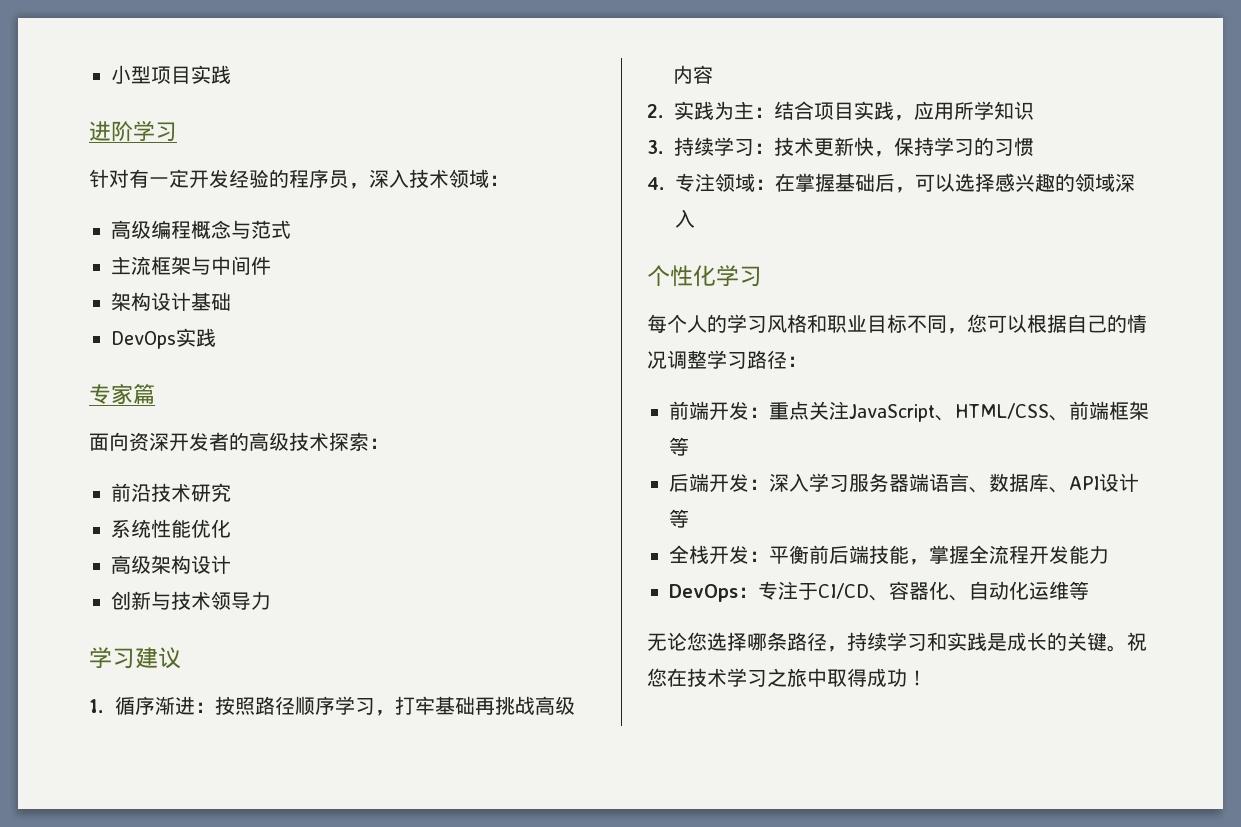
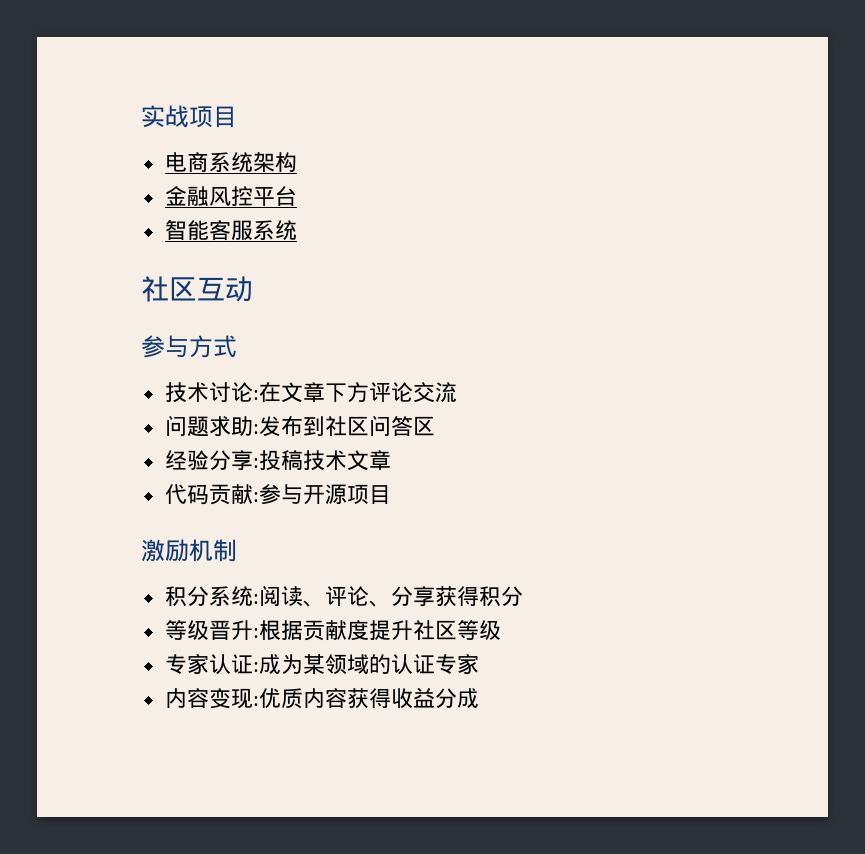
- 小型项目实践
- 进阶学习
- 针对有一定开发经验的程序员，深入技术领域：
- 高级编程概念与范式
- 主流框架与中间件
- 架构设计基础
- DevOps实践
- 专家篇
- 面向资深开发者的高级技术探索：
- 前沿技术研究
- 系统性能优化
- 高级架构设计
- 创新与技术领导力
- 学习建议
- 1.循序渐进：按照路径顺序学习，打牢基础再挑战高级内容
- 2.实践为主：结合项目实践，应用所学知识
- 3.持续学习：技术更新快，保持学习的习惯
- 4.专注领域：在掌握基础后，可以选择感兴趣的领域深入
- 个性化学习
- 每个人的学习风格和职业目标不同，您可以根据自己的情况调整学习路径：
- 前端开发：重点关注JavaScript、HTML/CSS、前端框架等
- 后端开发：深入学习服务器端语言、数据库、API设计等
- 全栈开发：平衡前后端技能，掌握全流程开发能力
- DevOps：专注于CI/CD、容器化、自动化运维等
- 无论您选择哪条路径，持续学习和实践是成长的关键。祝您在技术学习之旅中取得成功！
+ 实战项目
+ 电商系统架构
+ 金融风控平台
+ 智能客服系统
+ 社区互动
+ 参与方式
+ 技术讨论:在文章下方评论交流
+ 问题求助:发布到社区问答区
+ 经验分享:投稿技术文章
+ 代码贡献:参与开源项目
+ 激励机制
+ 积分系统:阅读、评论、分享获得积分
+ 等级晋升:根据贡献度提升社区等级
+ 专家认证:成为某领域的认证专家
+ 内容变现:优质内容获得收益分成

